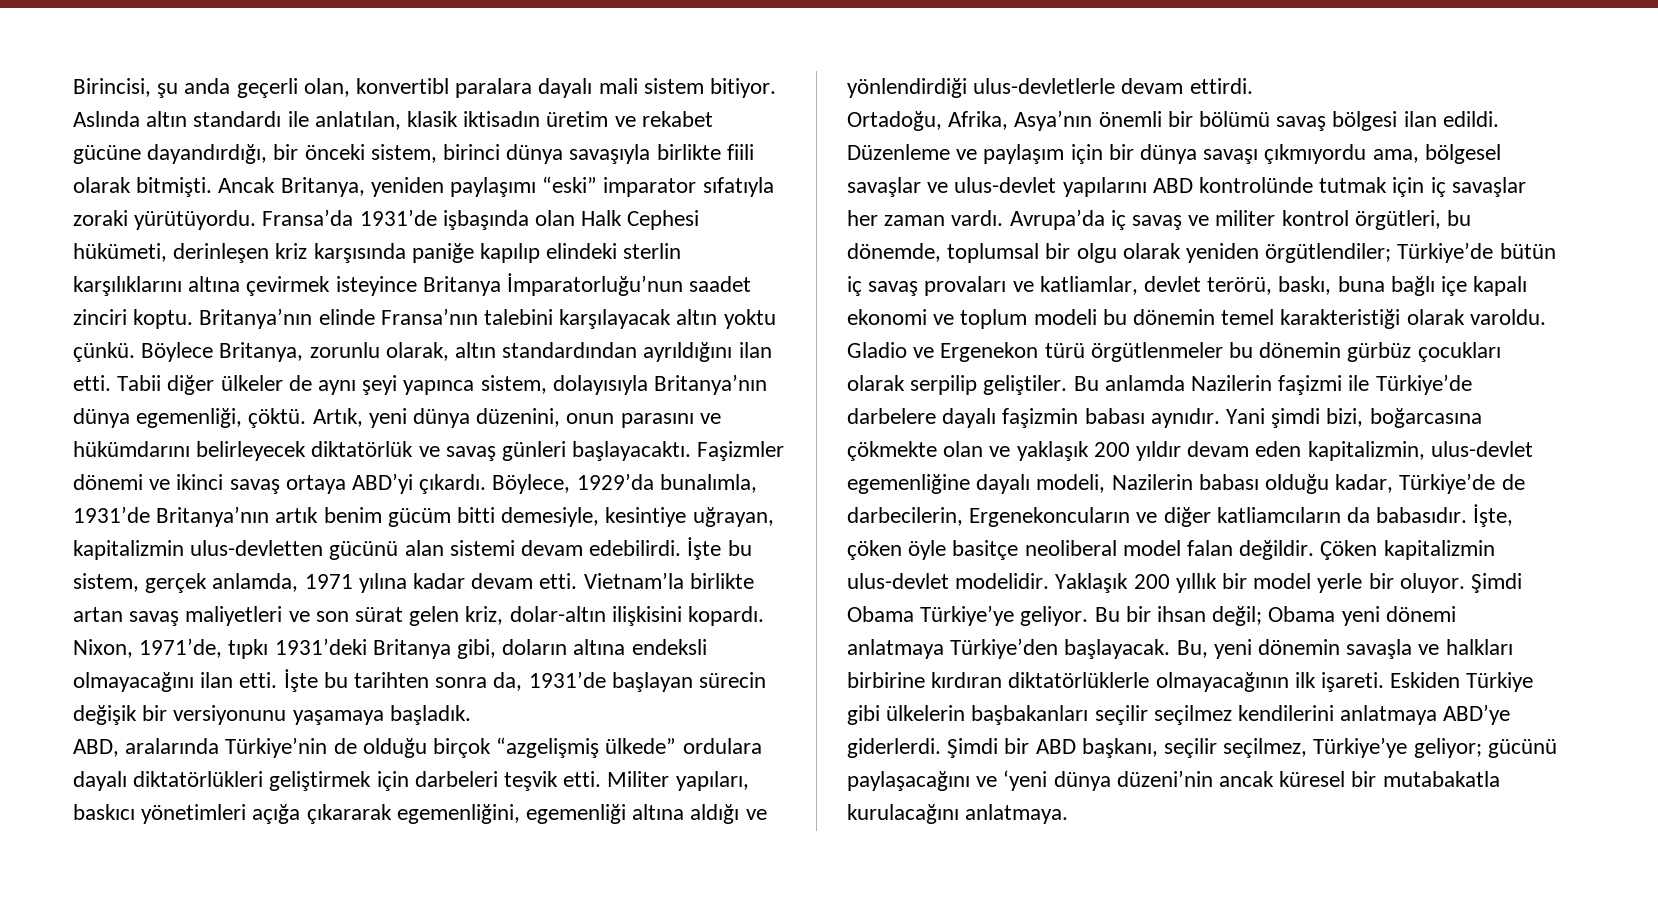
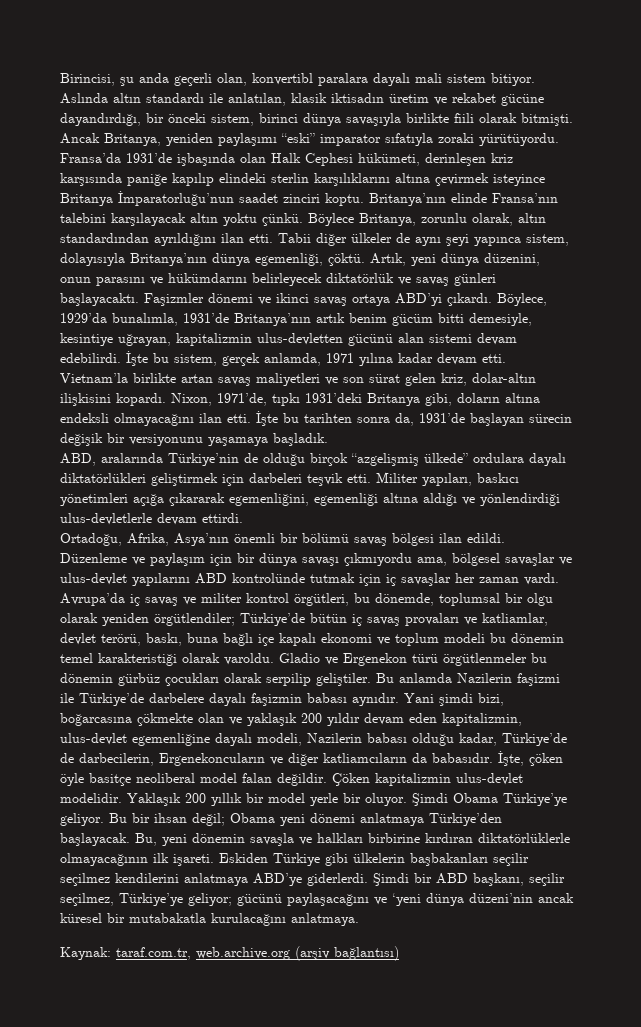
+ Kaynak: taraf.com.tr, web.archive.org (arşiv bağlantısı)

